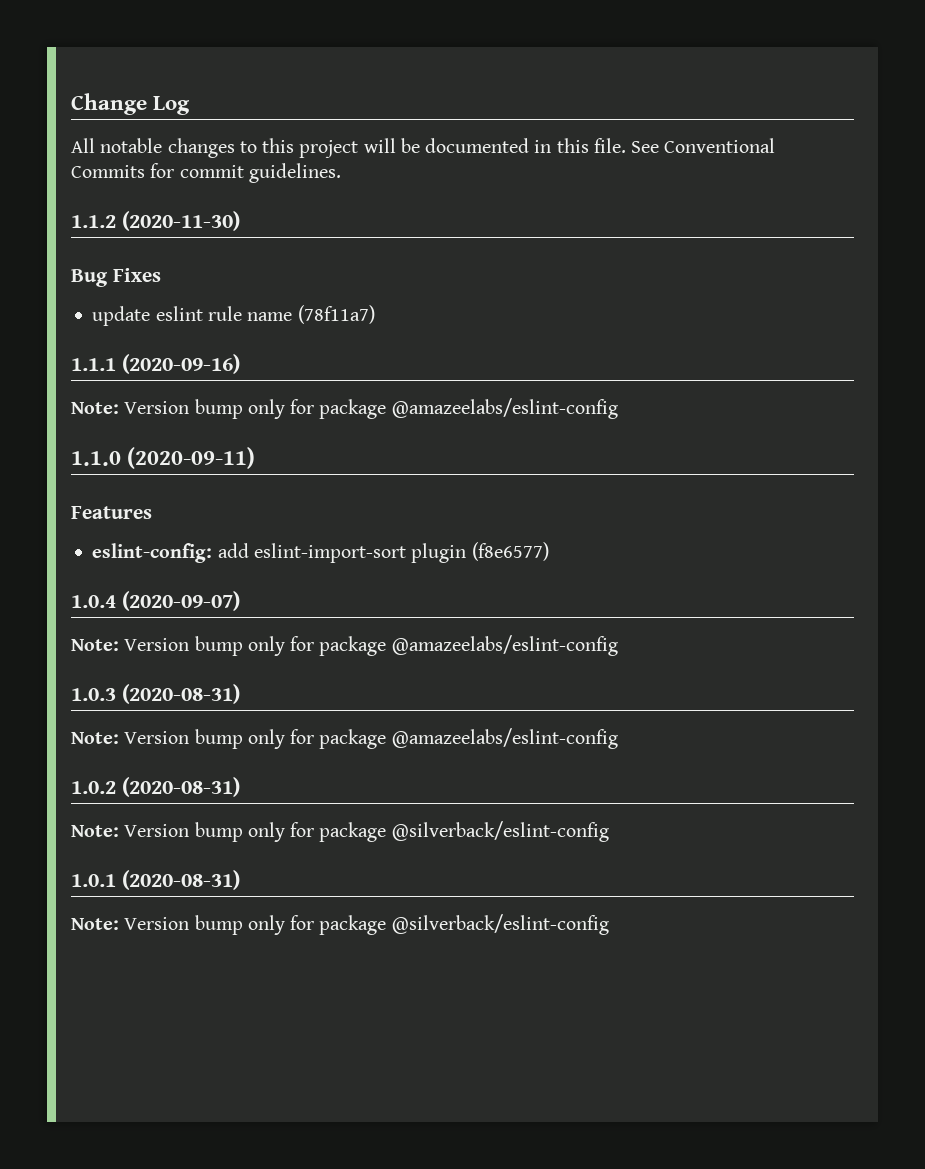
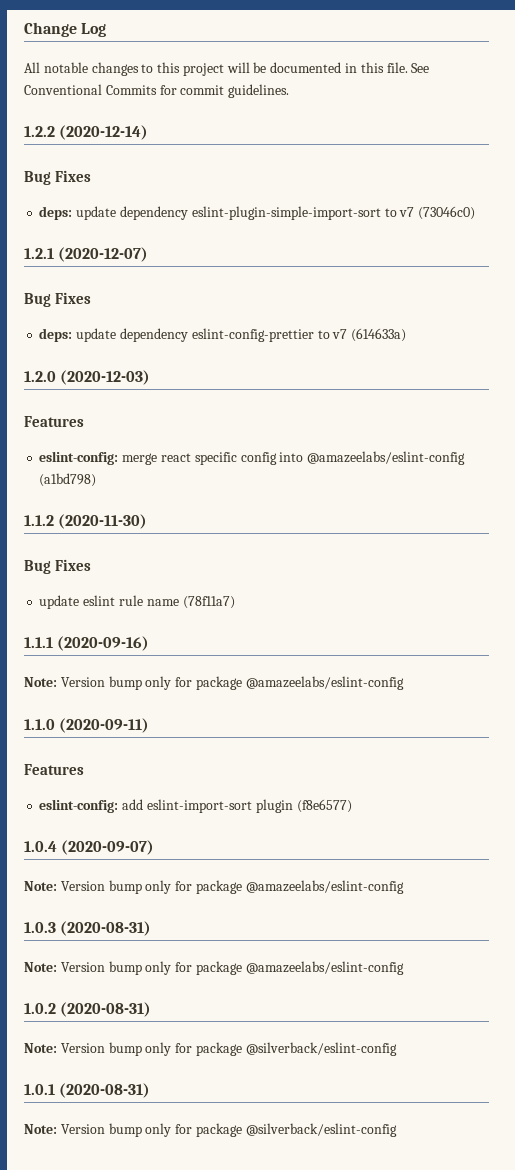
+ 1.2.2 (2020-12-14)
+ Bug Fixes
+ deps: update dependency eslint-plugin-simple-import-sort to v7 (73046c0)
+ 1.2.1 (2020-12-07)
+ Bug Fixes
+ deps: update dependency eslint-config-prettier to v7 (614633a)
+ 1.2.0 (2020-12-03)
+ Features
+ eslint-config: merge react specific config into @amazeelabs/eslint-config (a1bd798)

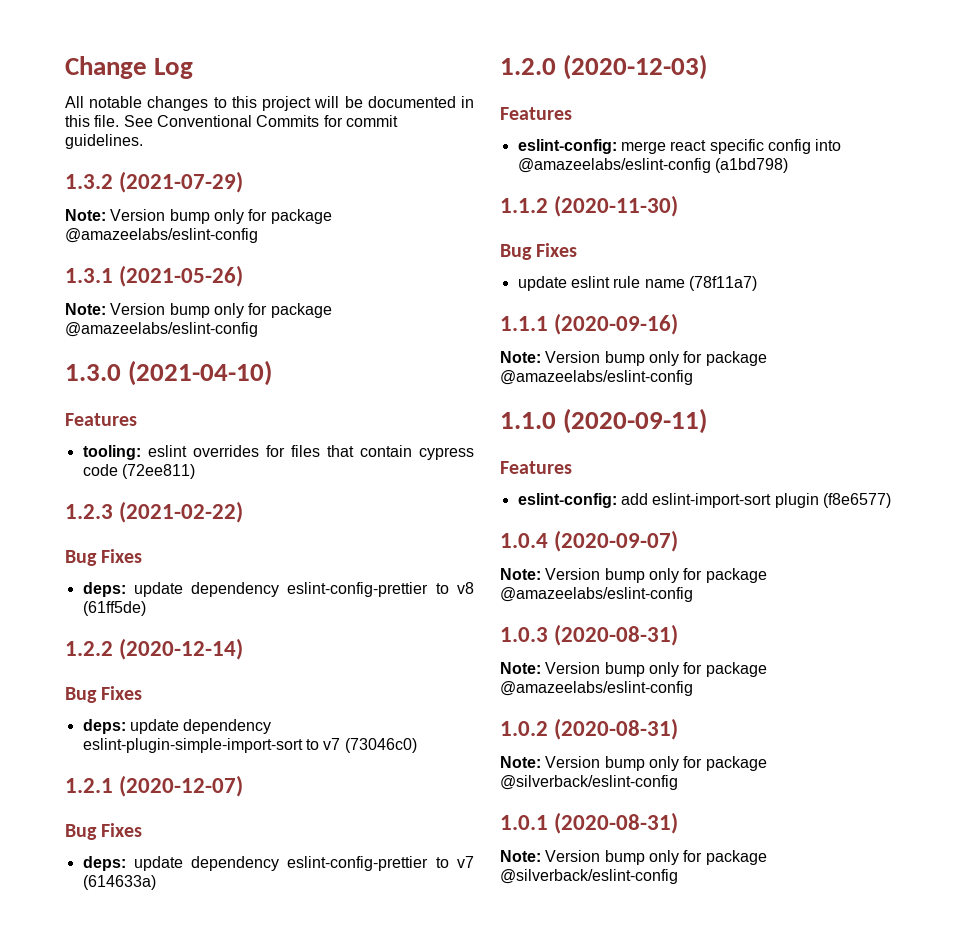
+ 1.3.2 (2021-07-29)
+ Note: Version bump only for package @amazeelabs/eslint-config
+ 1.3.1 (2021-05-26)
+ Note: Version bump only for package @amazeelabs/eslint-config
+ 1.3.0 (2021-04-10)
+ Features
+ tooling: eslint overrides for files that contain cypress code (72ee811)
+ 1.2.3 (2021-02-22)
+ Bug Fixes
+ deps: update dependency eslint-config-prettier to v8 (61ff5de)

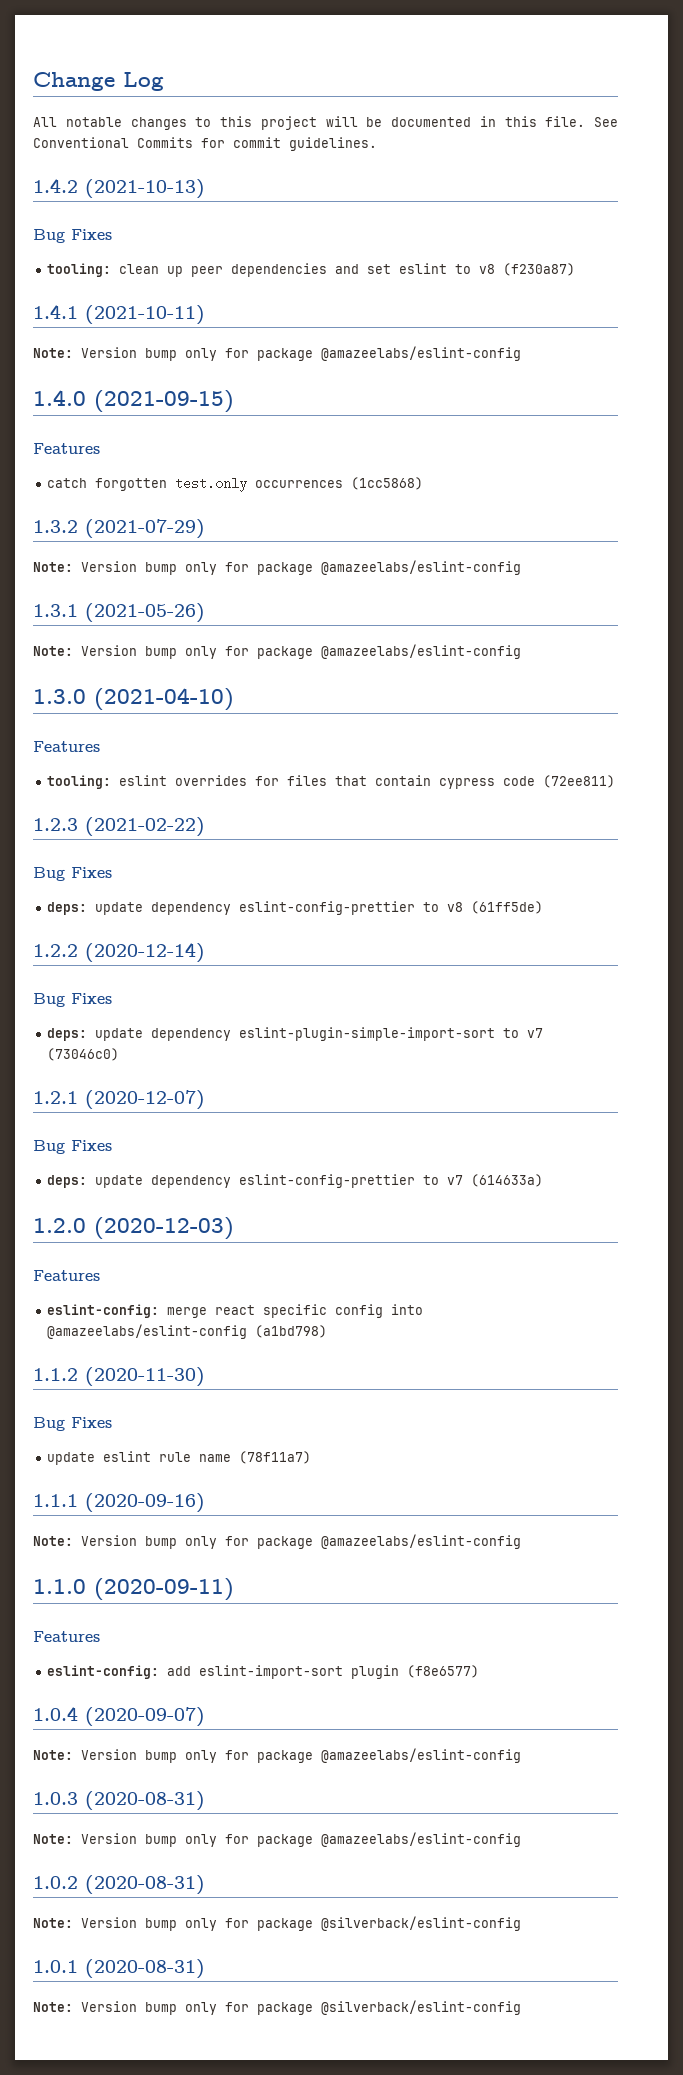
+ 1.4.2 (2021-10-13)
+ Bug Fixes
+ tooling: clean up peer dependencies and set eslint to v8 (f230a87)
+ 1.4.1 (2021-10-11)
+ Note: Version bump only for package @amazeelabs/eslint-config
+ 1.4.0 (2021-09-15)
+ Features
+ catch forgotten test.only occurrences (1cc5868)

